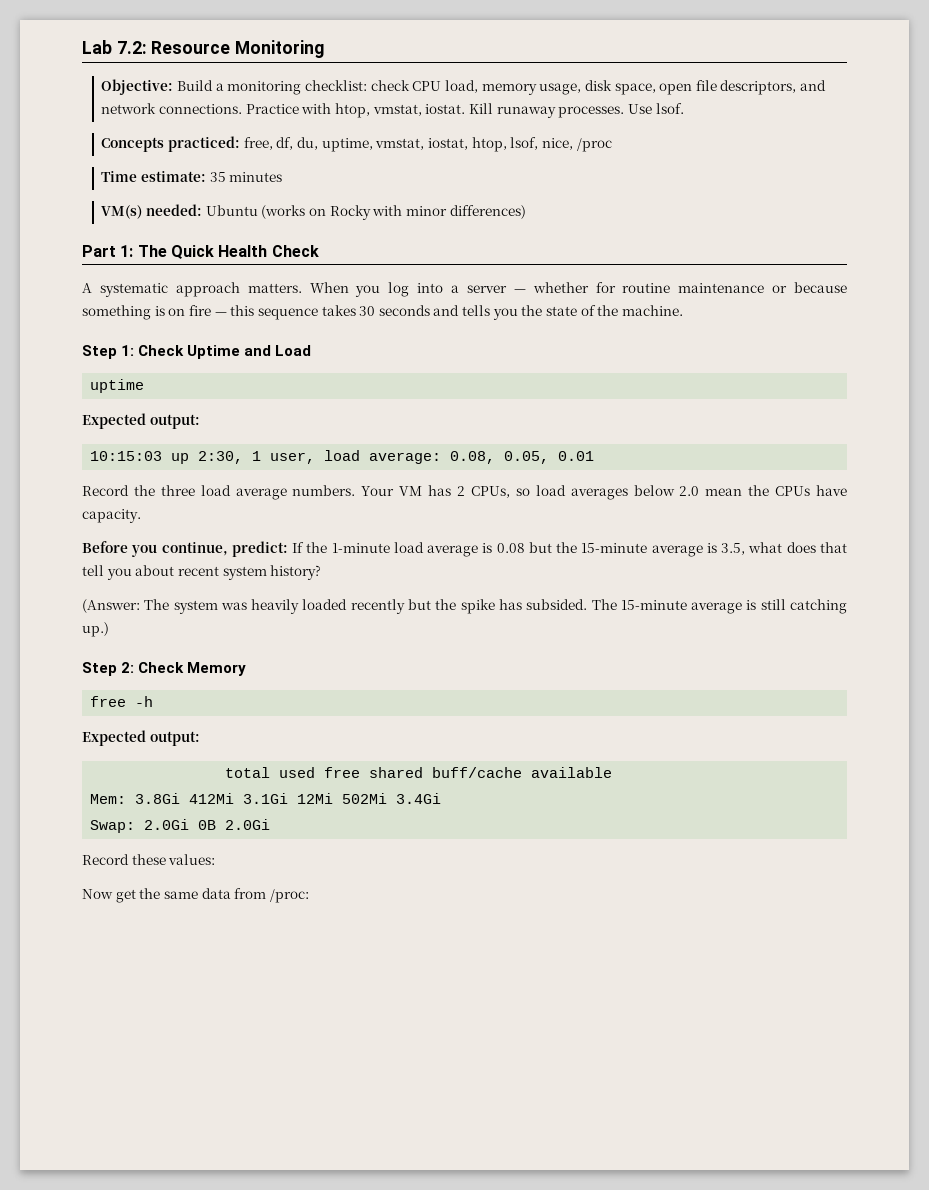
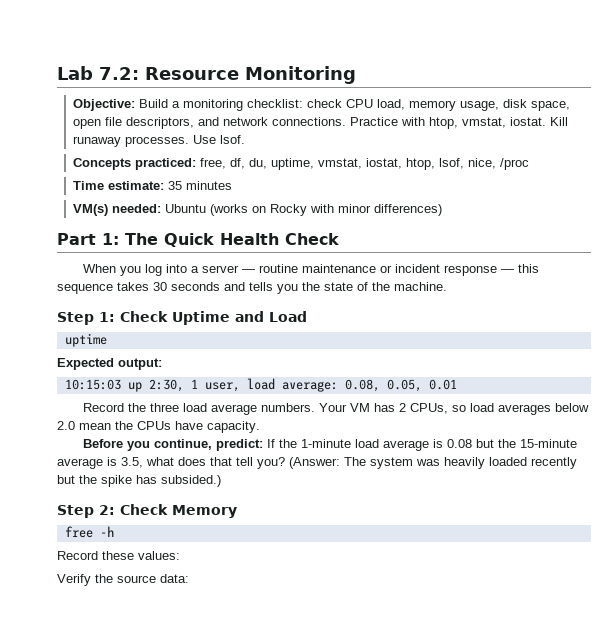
- A systematic approach matters. When you log into a server — whether for routine maintenance or because something is on fire — this sequence takes 30 seconds and tells you the state of the machine.
+ When you log into a server — routine maintenance or incident response — this sequence takes 30 seconds and tells you the state of the machine.
- Before you continue, predict: If the 1-minute load average is 0.08 but the 15-minute average is 3.5, what does that tell you about recent system history?
- (Answer: The system was heavily loaded recently but the spike has subsided. The 15-minute average is still catching up.)
+ Before you continue, predict: If the 1-minute load average is 0.08 but the 15-minute average is 3.5, what does that tell you? (Answer: The system was heavily loaded recently but the spike has subsided.)
  free -h
- Expected output:
- total used free shared buff/cache available
- Mem: 3.8Gi 412Mi 3.1Gi 12Mi 502Mi 3.4Gi
- Swap: 2.0Gi 0B 2.0Gi
  Record these values:
- Now get the same data from /proc:
+ Verify the source data:

